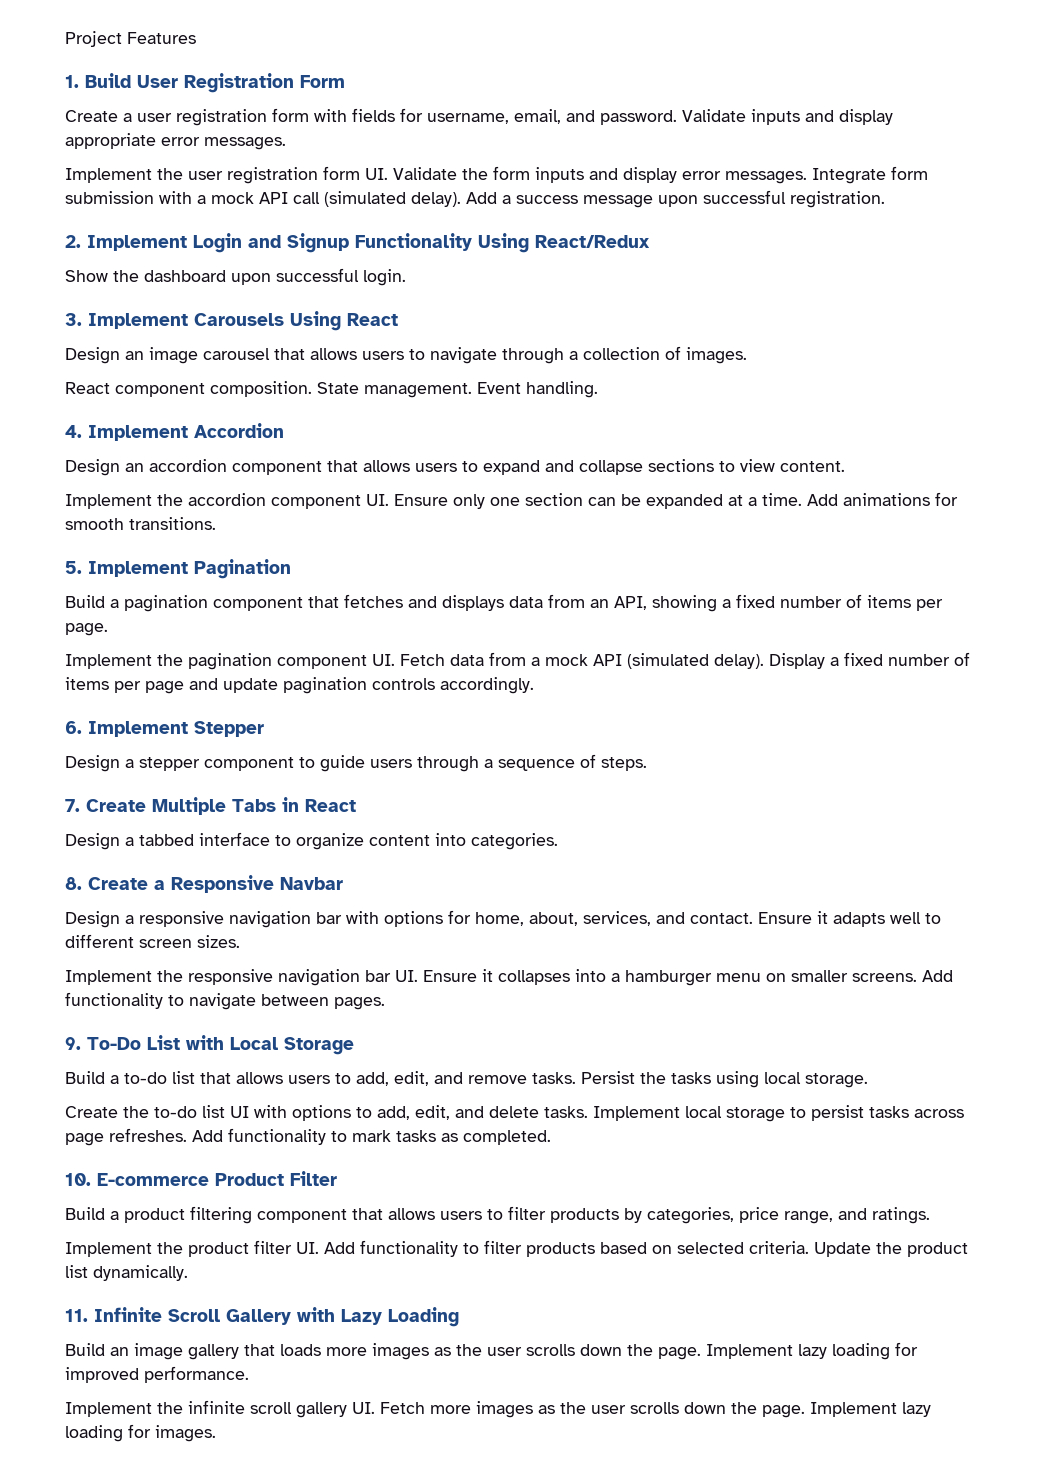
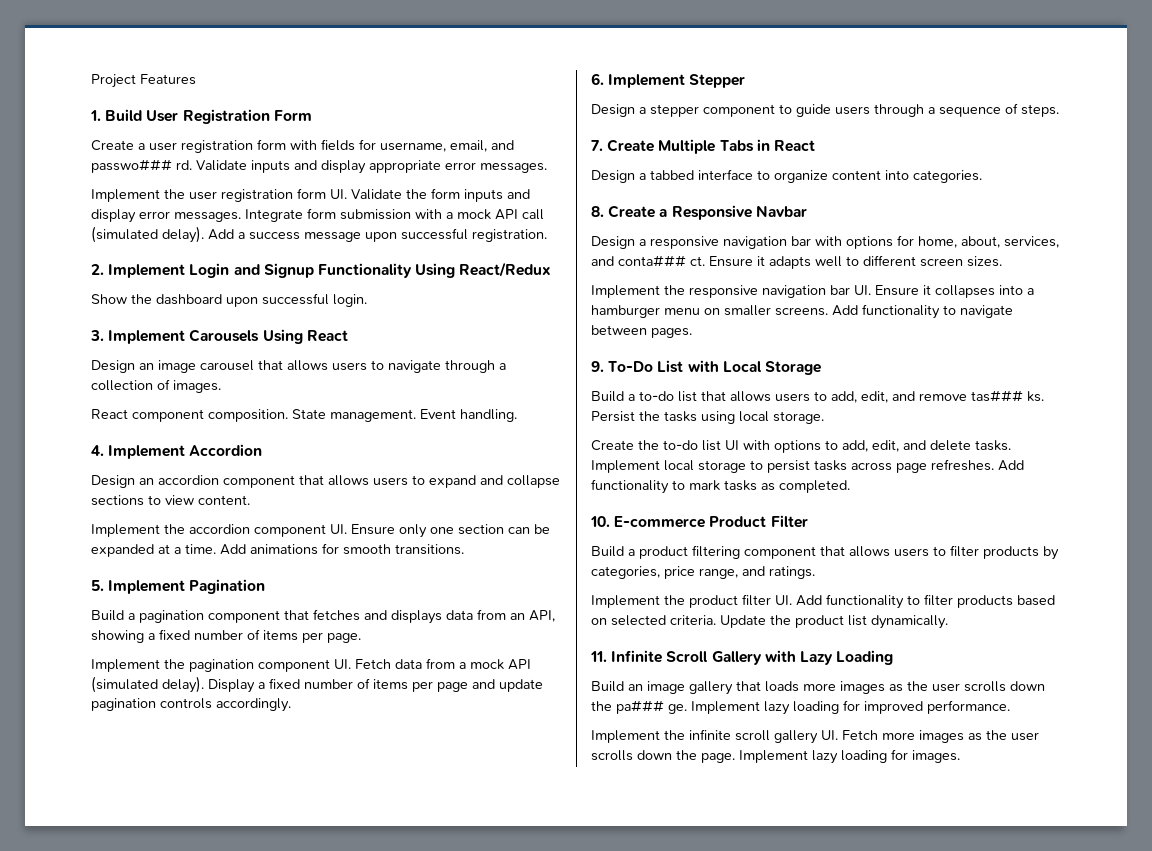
- Create a user registration form with fields for username, email, and password.
+ Create a user registration form with fields for username, email, and passwo### rd.
- Design a responsive navigation bar with options for home, about, services, and contact.
+ Design a responsive navigation bar with options for home, about, services, and conta### ct.
- Build a to-do list that allows users to add, edit, and remove tasks.
+ Build a to-do list that allows users to add, edit, and remove tas### ks.
- Build an image gallery that loads more images as the user scrolls down the page.
+ Build an image gallery that loads more images as the user scrolls down the pa### ge.

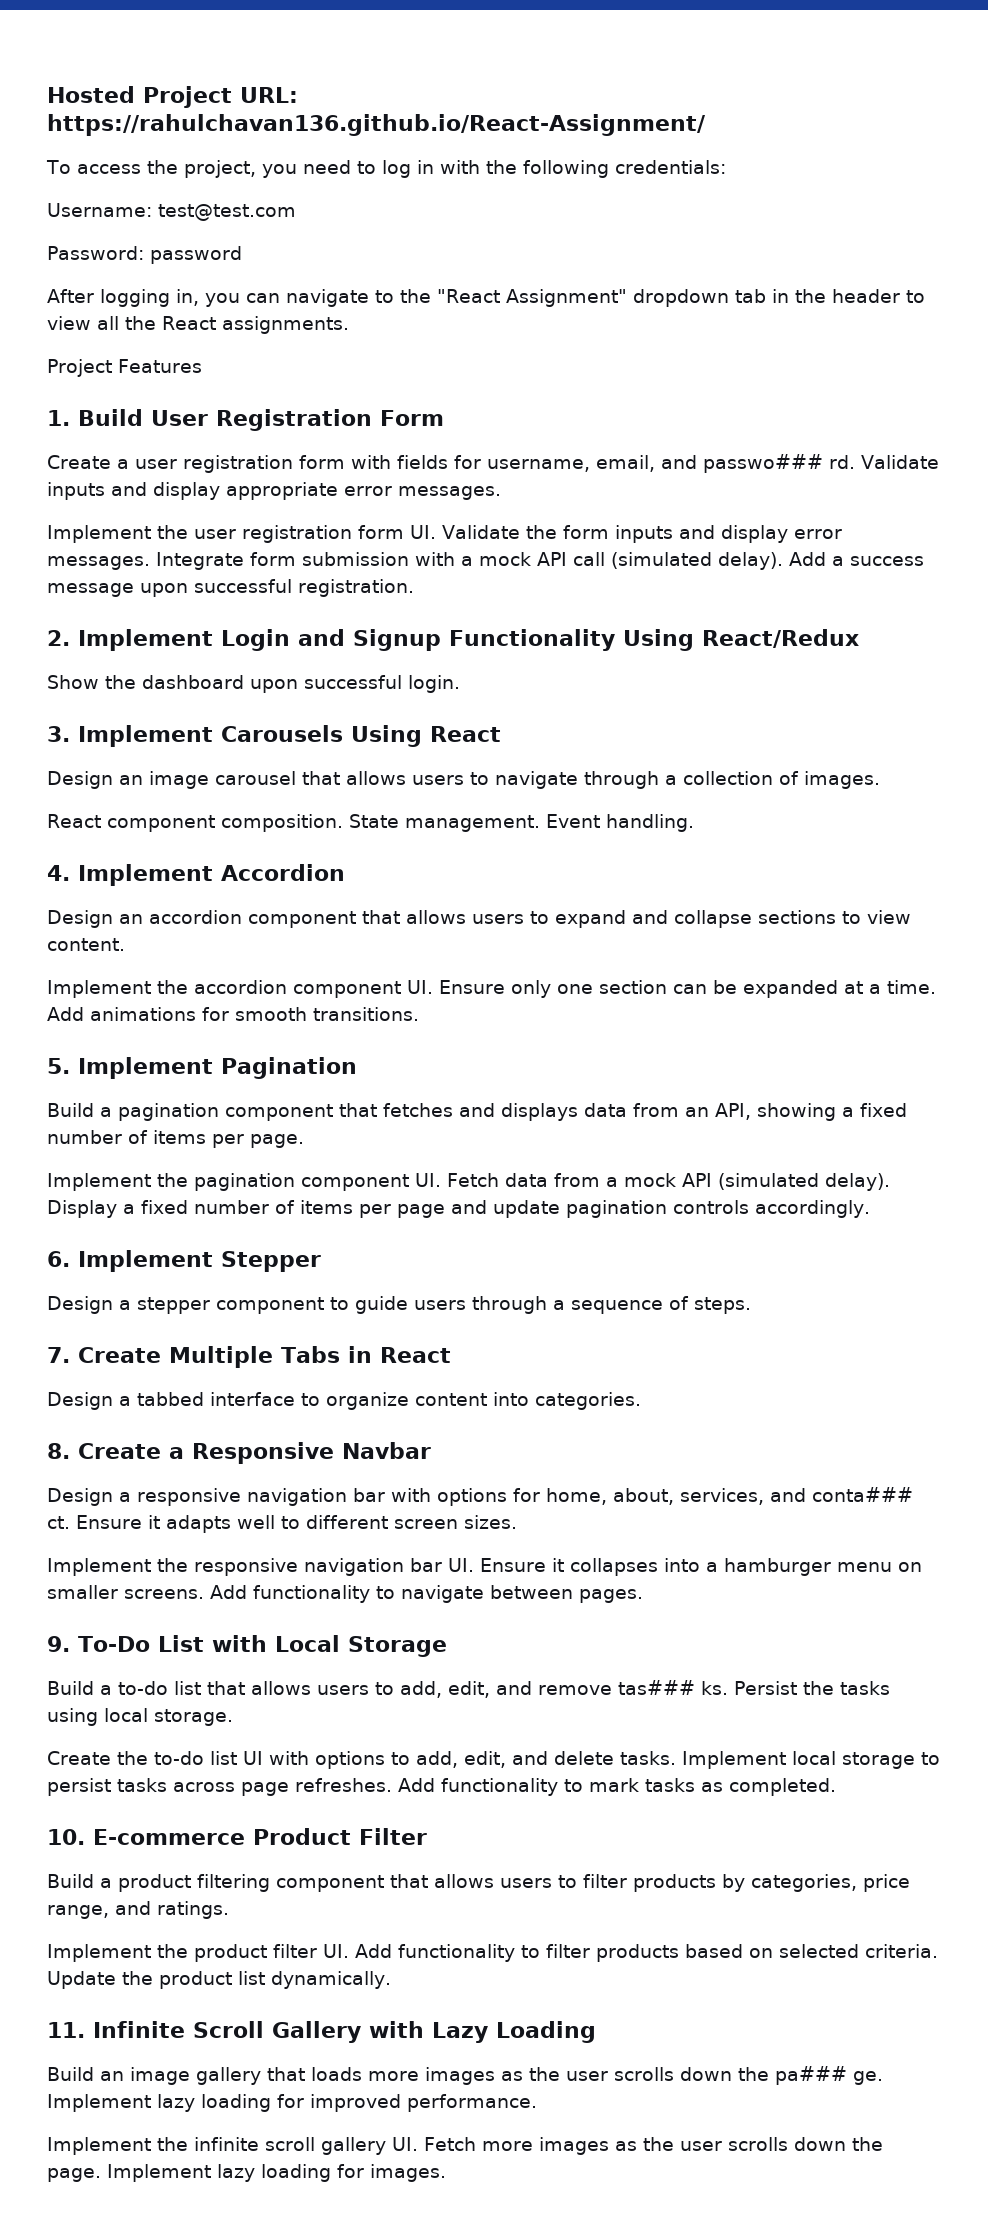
+ Hosted Project URL: https://rahulchavan136.github.io/React-Assignment/
+ To access the project, you need to log in with the following credentials:
+ Username: test@test.com
+ Password: password
+ After logging in, you can navigate to the "React Assignment" dropdown tab in the header to view all the React assignments.

